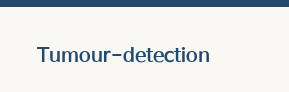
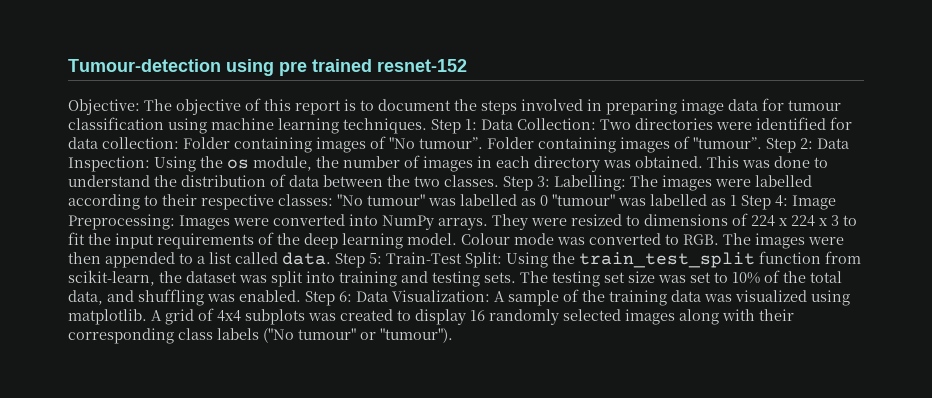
- Tumour-detection
+ Tumour-detection using pre trained resnet-152
+ Objective: The objective of this report is to document the steps involved in preparing image data for tumour classification using machine learning techniques. Step 1: Data Collection: Two directories were identified for data collection: Folder containing images of "No tumour”. Folder containing images of "tumour”. Step 2: Data Inspection: Using the os module, the number of images in each directory was obtained. This was done to understand the distribution of data between the two classes. Step 3: Labelling: The images were labelled according to their respective classes: "No tumour" was labelled as 0 "tumour" was labelled as 1 Step 4: Image Preprocessing: Images were converted into NumPy arrays. They were resized to dimensions of 224 x 224 x 3 to fit the input requirements of the deep learning model. Colour mode was converted to RGB. The images were then appended to a list called data. Step 5: Train-Test Split: Using the train_test_split function from scikit-learn, the dataset was split into training and testing sets. The testing set size was set to 10% of the total data, and shuffling was enabled. Step 6: Data Visualization: A sample of the training data was visualized using matplotlib. A grid of 4x4 subplots was created to display 16 randomly selected images along with their corresponding class labels ("No tumour" or "tumour").

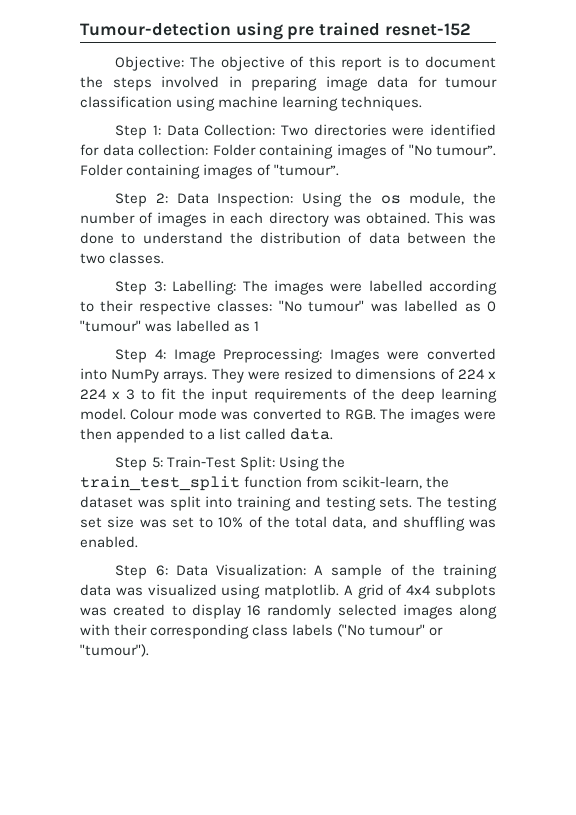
- Objective: The objective of this report is to document the steps involved in preparing image data for tumour classification using machine learning techniques. Step 1: Data Collection: Two directories were identified for data collection: Folder containing images of "No tumour”.
+ Objective: The objective of this report is to document the steps involved in preparing image data for tumour classification using machine learning techniques.
+ Step 1: Data Collection: Two directories were identified for data collection: Folder containing images of "No tumour”.
- Folder containing images of "tumour”. Step 2: Data Inspection: Using the os module, the number of images in each directory was obtained.
+ Folder containing images of "tumour”.
+ Step 2: Data Inspection: Using the os module, the number of images in each directory was obtained.
- This was done to understand the distribution of data between the two classes. Step 3: Labelling: The images were labelled according to their respective classes: "No tumour" was labelled as 0 "tumour" was labelled as 1 Step 4: Image Preprocessing: Images were converted into NumPy arrays.
+ This was done to understand the distribution of data between the two classes.
+ Step 3: Labelling: The images were labelled according to their respective classes: "No tumour" was labelled as 0 "tumour" was labelled as 1
+ Step 4: Image Preprocessing: Images were converted into NumPy arrays.
- Colour mode was converted to RGB. The images were then appended to a list called data. Step 5: Train-Test Split: Using the train_test_split function from scikit-learn, the dataset was split into training and testing sets.
+ Colour mode was converted to RGB. The images were then appended to a list called data.
+ Step 5: Train-Test Split: Using the train_test_split function from scikit-learn, the dataset was split into training and testing sets.
- The testing set size was set to 10% of the total data, and shuffling was enabled. Step 6: Data Visualization: A sample of the training data was visualized using matplotlib.
+ The testing set size was set to 10% of the total data, and shuffling was enabled.
+ Step 6: Data Visualization: A sample of the training data was visualized using matplotlib.

